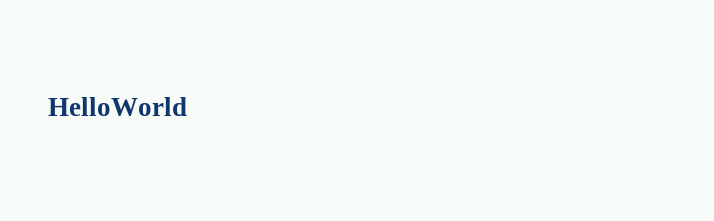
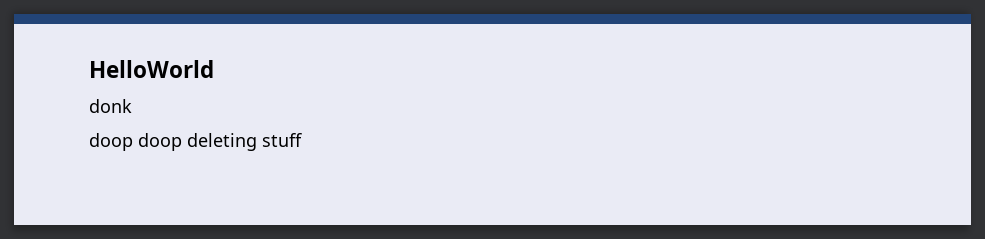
+ donk
+ doop doop deleting stuff

